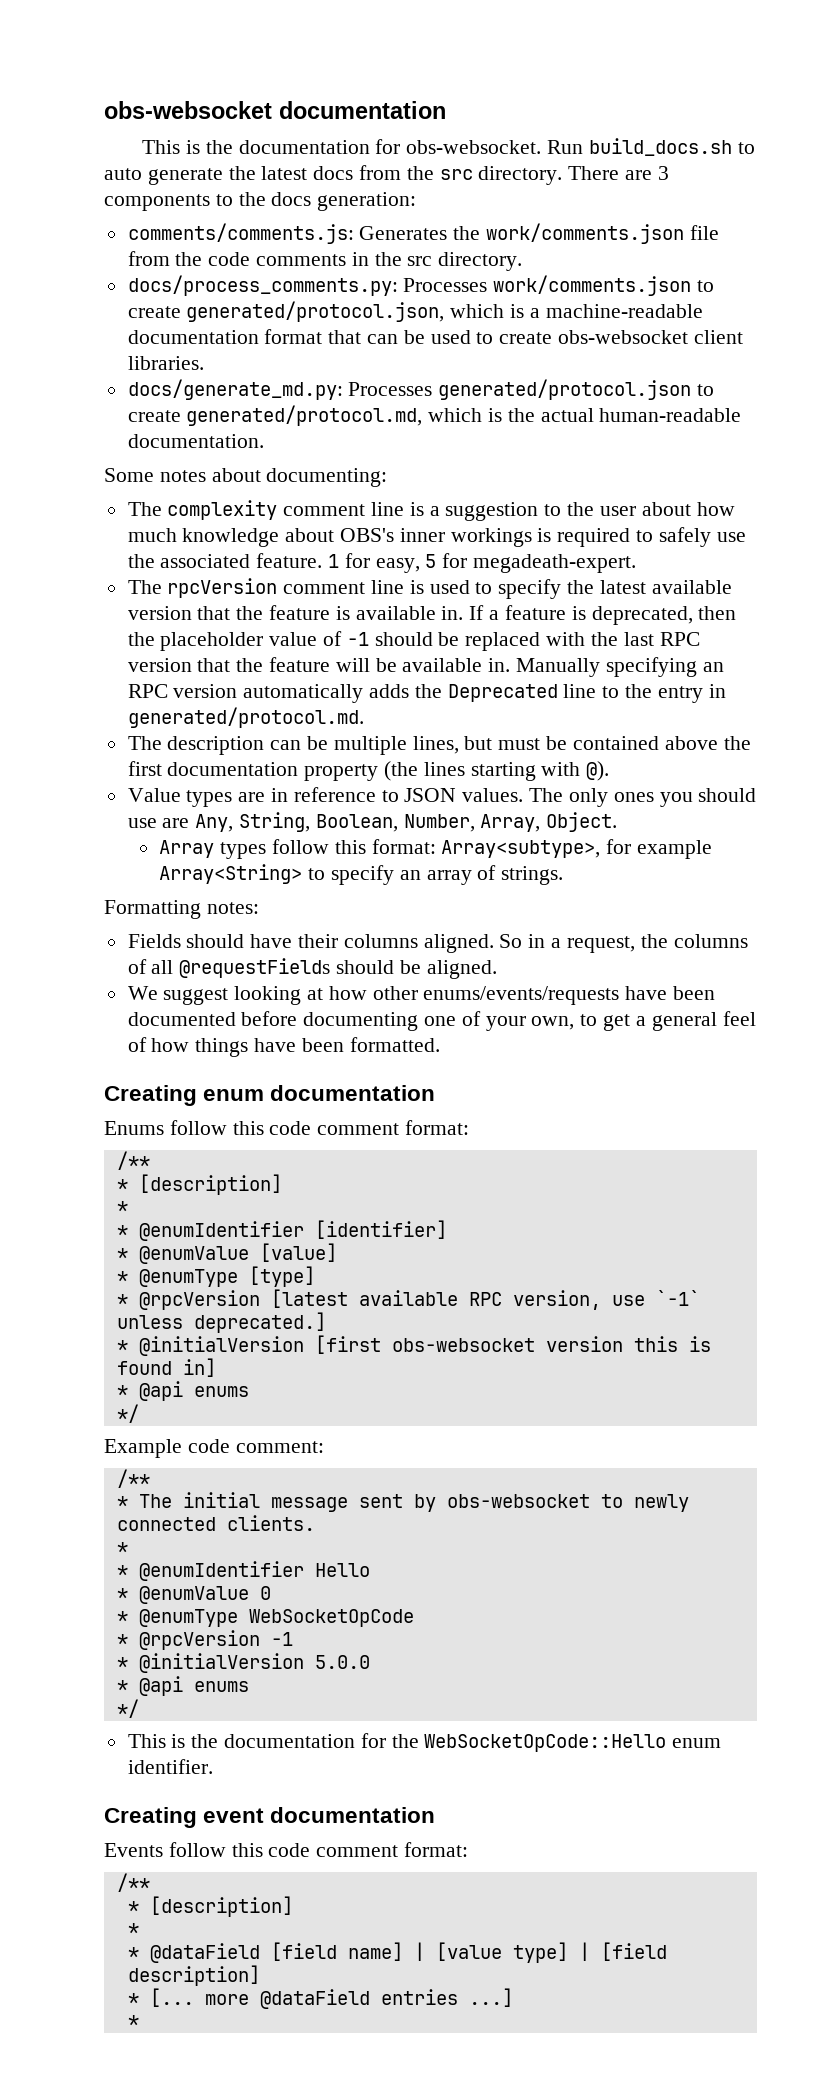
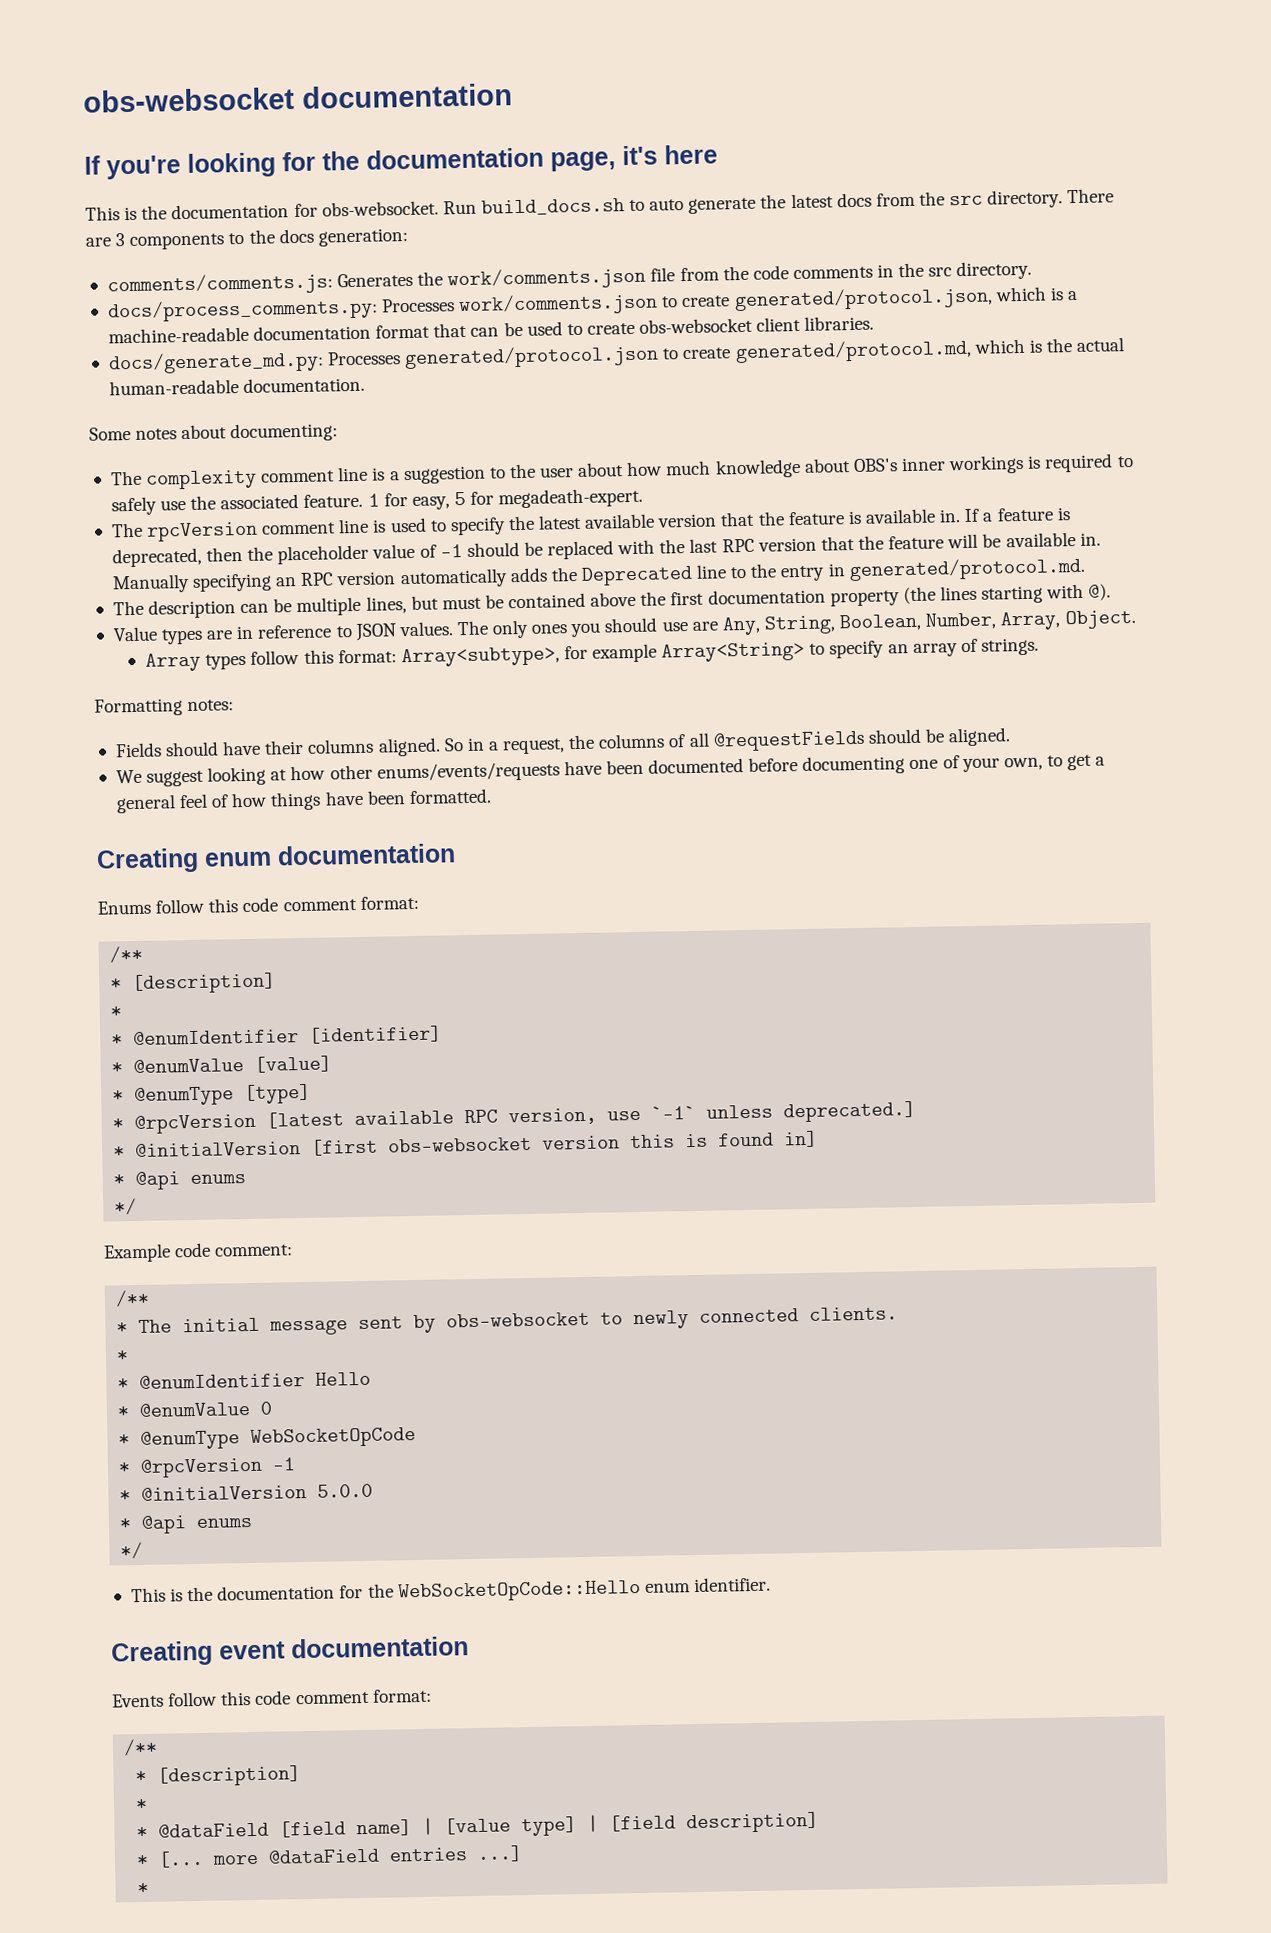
+ If you're looking for the documentation page, it's here

